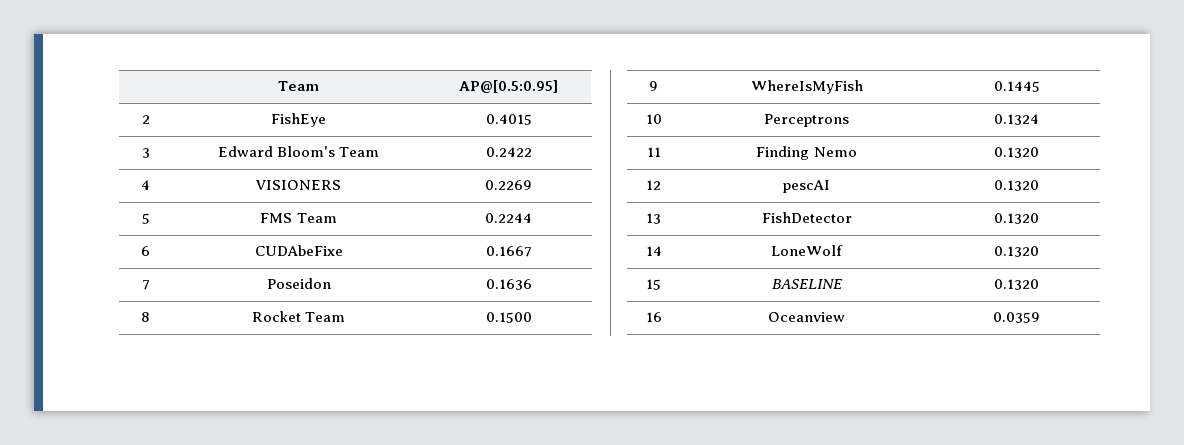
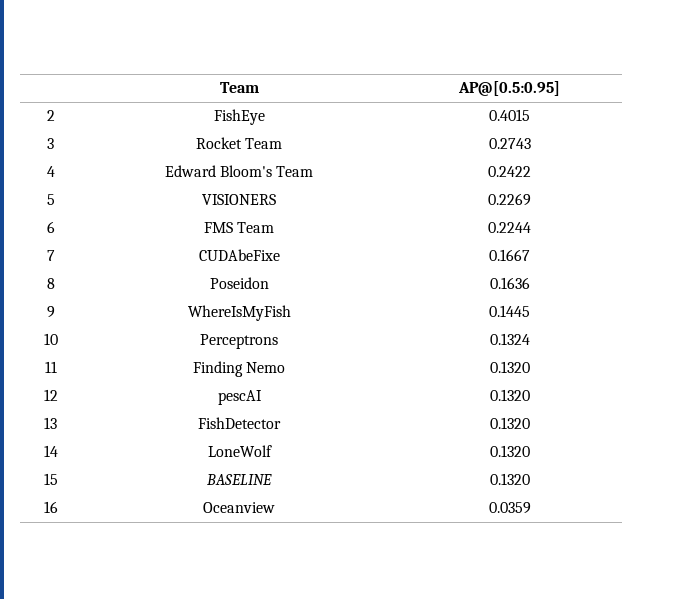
- 3 | Edward Bloom's Team | 0.2422
+ 3 | Rocket Team | 0.2743
+ 4 | Edward Bloom's Team | 0.2422
- 4 | VISIONERS | 0.2269
+ 5 | VISIONERS | 0.2269
- 5 | FMS Team | 0.2244
+ 6 | FMS Team | 0.2244
- 6 | CUDAbeFixe | 0.1667
+ 7 | CUDAbeFixe | 0.1667
- 7 | Poseidon | 0.1636
+ 8 | Poseidon | 0.1636
- 8 | Rocket Team | 0.1500

